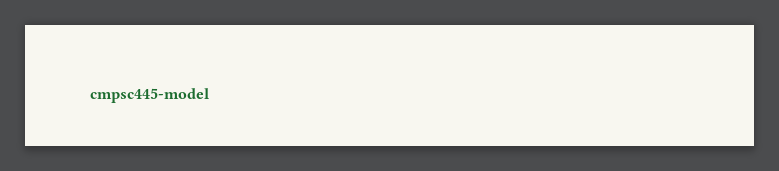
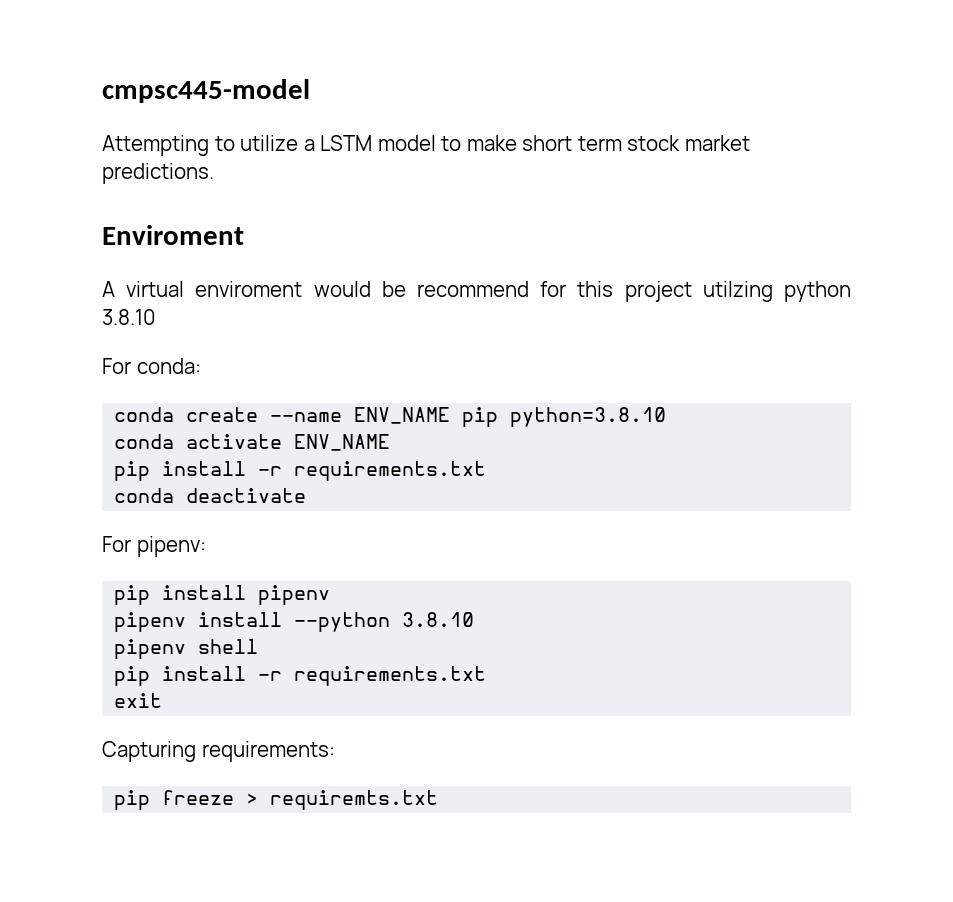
+ Attempting to utilize a LSTM model to make short term stock market predictions.
+ Enviroment
+ A virtual enviroment would be recommend for this project utilzing python 3.8.10
+ For conda:
+ conda create --name ENV_NAME pip python=3.8.10
+ conda activate ENV_NAME
+ pip install -r requirements.txt
+ conda deactivate
+ For pipenv:
+ pip install pipenv
+ pipenv install --python 3.8.10
+ pipenv shell
+ pip install -r requirements.txt
+ exit
+ Capturing requirements:
+ pip freeze > requiremts.txt

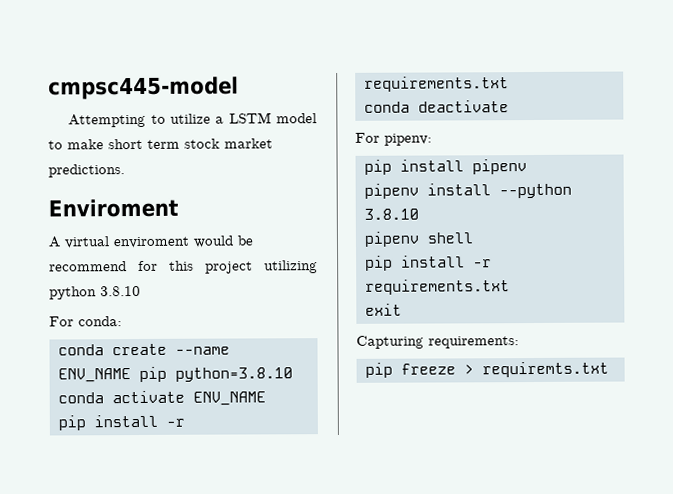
- A virtual enviroment would be recommend for this project utilzing python 3.8.10
+ A virtual enviroment would be recommend for this project utilizing python 3.8.10

